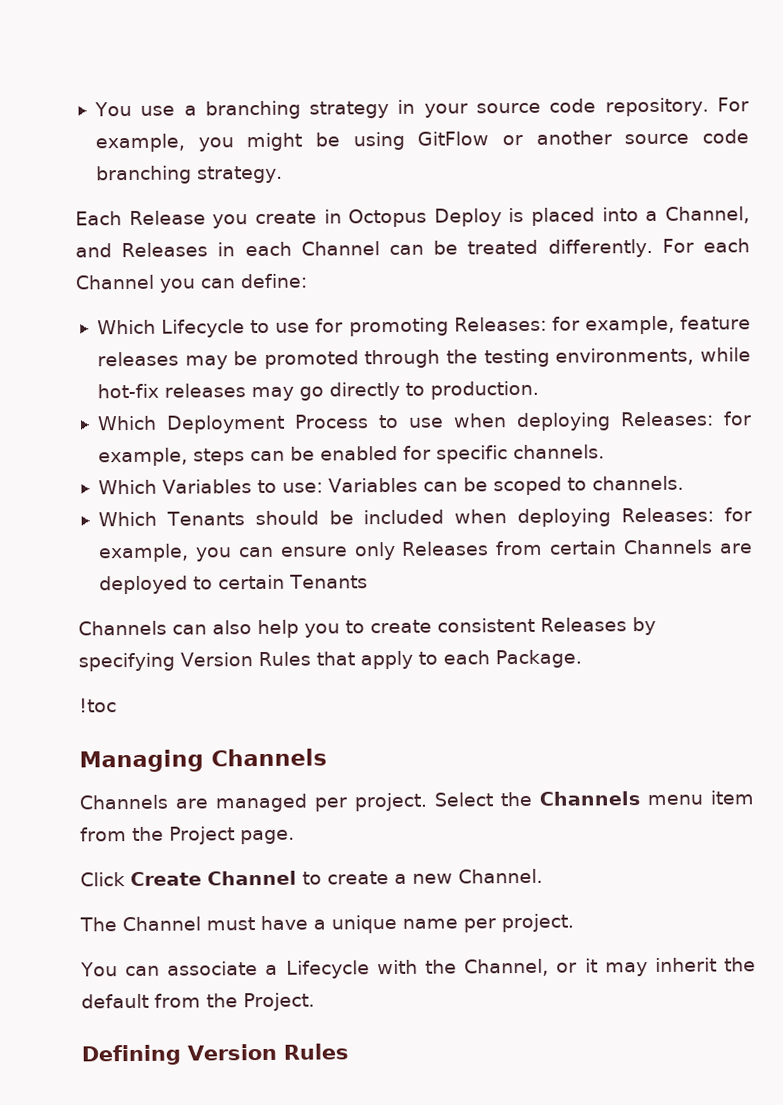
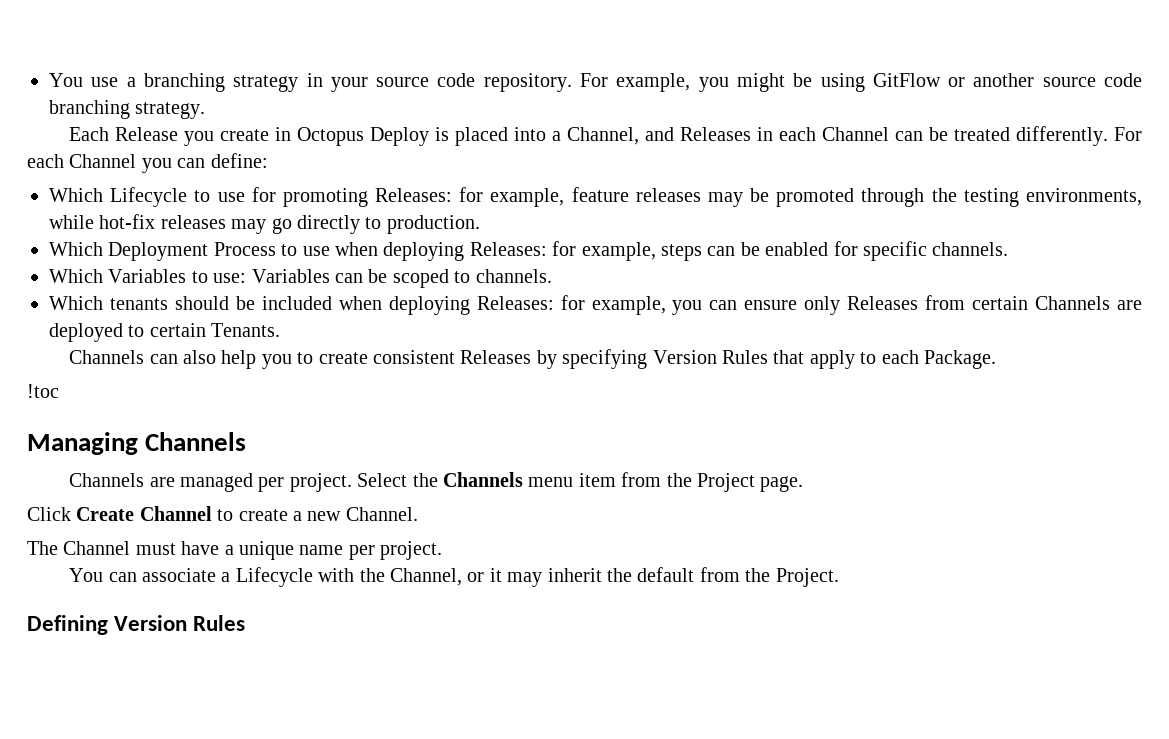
- Which Tenants should be included when deploying Releases: for example, you can ensure only Releases from certain Channels are deployed to certain Tenants
+ Which tenants should be included when deploying Releases: for example, you can ensure only Releases from certain Channels are deployed to certain Tenants.

